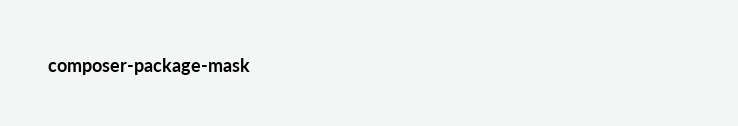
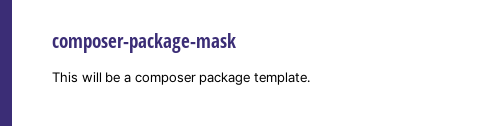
+ This will be a composer package template.

